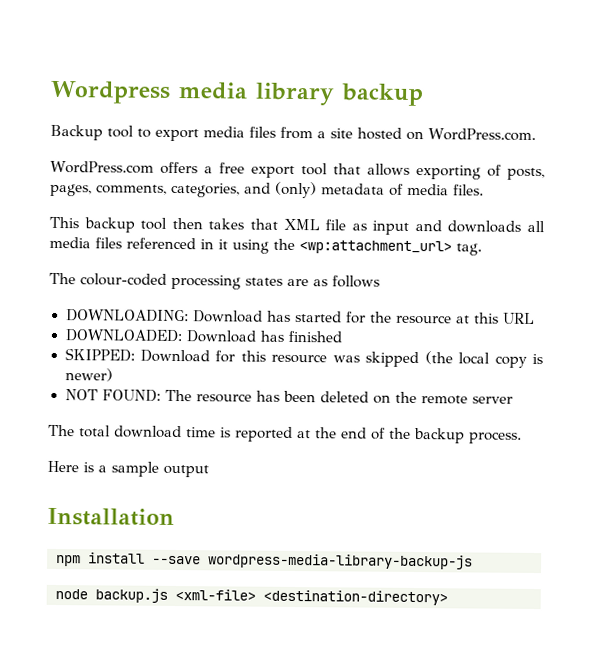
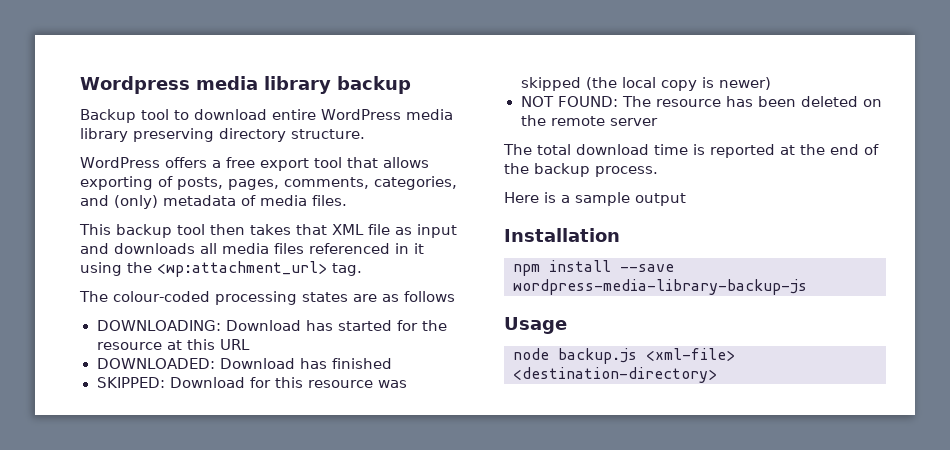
- Backup tool to export media files from a site hosted on WordPress.com.
- WordPress.com offers a free export tool that allows exporting of posts, pages, comments, categories, and (only) metadata of media files.
+ Backup tool to download entire WordPress media library preserving directory structure.
+ WordPress offers a free export tool that allows exporting of posts, pages, comments, categories, and (only) metadata of media files.
+ Usage

